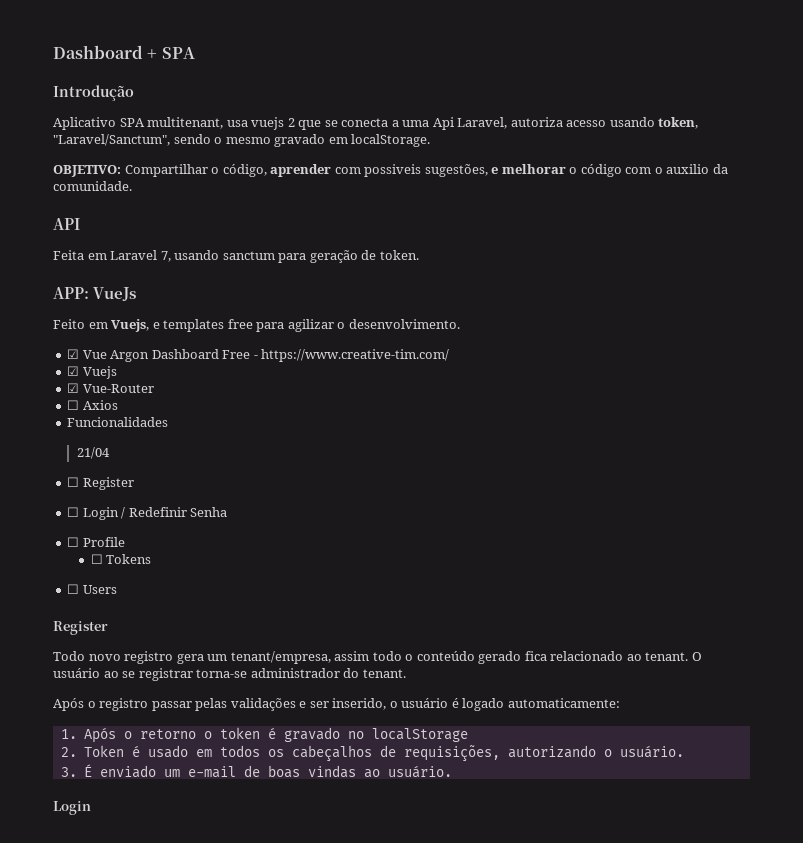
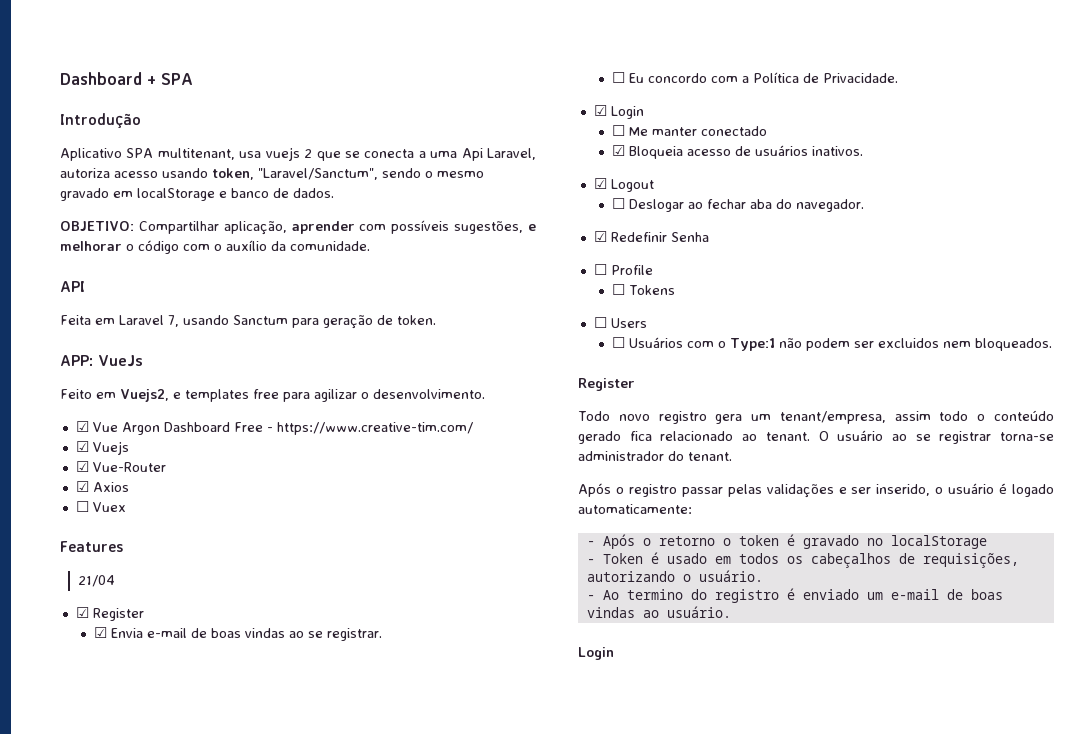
- Aplicativo SPA multitenant, usa vuejs 2 que se conecta a uma Api Laravel, autoriza acesso usando token, "Laravel/Sanctum", sendo o mesmo gravado em localStorage.
+ Aplicativo SPA multitenant, usa vuejs 2 que se conecta a uma Api Laravel, autoriza acesso usando token, "Laravel/Sanctum", sendo o mesmo gravado em localStorage e banco de dados.
- OBJETIVO: Compartilhar o código, aprender com possiveis sugestões, e melhorar o código com o auxilio da comunidade.
+ OBJETIVO: Compartilhar aplicação, aprender com possíveis sugestões, e melhorar o código com o auxílio da comunidade.
- Feita em Laravel 7, usando sanctum para geração de token.
+ Feita em Laravel 7, usando Sanctum para geração de token.
- Feito em Vuejs, e templates free para agilizar o desenvolvimento.
+ Feito em Vuejs2, e templates free para agilizar o desenvolvimento.
- ☐ Axios
+ ☑ Axios
- Funcionalidades
+ ☐ Vuex
+ Features
- ☐ Register
- ☐ Login / Redefinir Senha
+ ☑ Register
+ ☑ Envia e-mail de boas vindas ao se registrar.
+ ☐ Eu concordo com a Política de Privacidade.
+ ☑ Login
+ ☐ Me manter conectado
+ ☑ Bloqueia acesso de usuários inativos.
+ ☑ Logout
+ ☐ Deslogar ao fechar aba do navegador.
+ ☑ Redefinir Senha
+ ☐ Usuários com o Type:1 não podem ser excluidos nem bloqueados.
- 1. Após o retorno o token é gravado no localStorage
+ - Após o retorno o token é gravado no localStorage
- 2. Token é usado em todos os cabeçalhos de requisições, autorizando o usuário.
+ - Token é usado em todos os cabeçalhos de requisições, autorizando o usuário.
- 3. É enviado um e-mail de boas vindas ao usuário.
+ - Ao termino do registro é enviado um e-mail de boas vindas ao usuário.

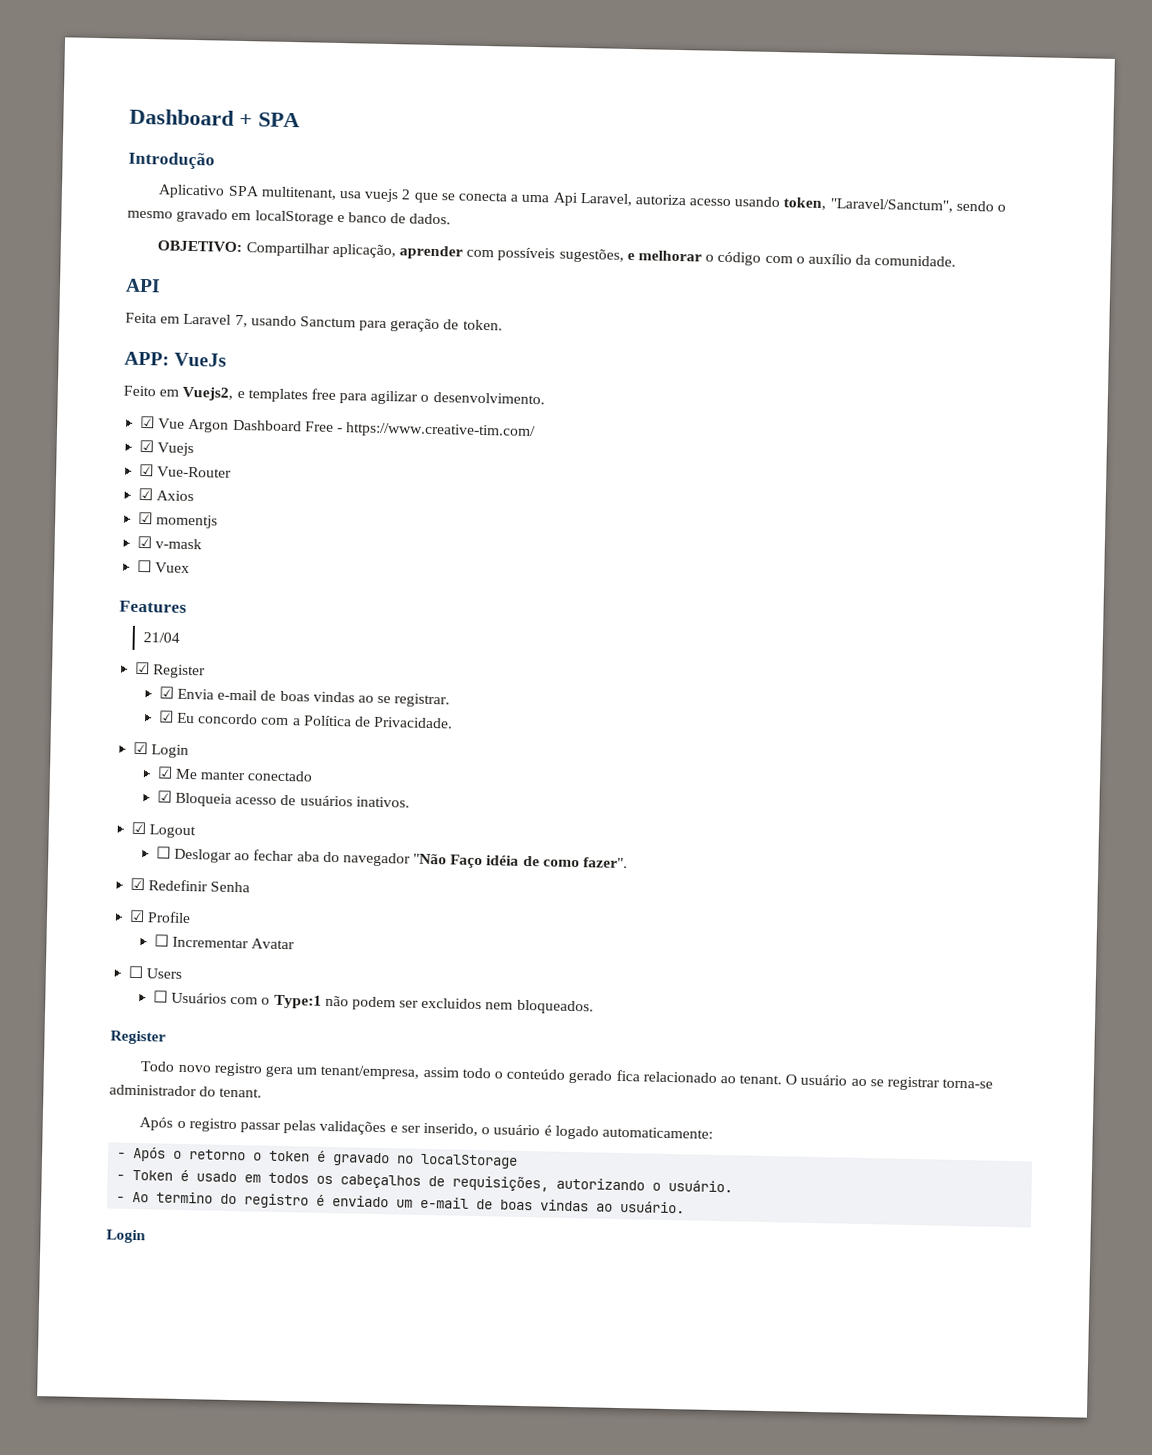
+ ☑ momentjs
+ ☑ v-mask
- ☐ Eu concordo com a Política de Privacidade.
+ ☑ Eu concordo com a Política de Privacidade.
- ☐ Me manter conectado
+ ☑ Me manter conectado
- ☐ Deslogar ao fechar aba do navegador.
+ ☐ Deslogar ao fechar aba do navegador "Não Faço idéia de como fazer".
- ☐ Profile
+ ☑ Profile
- ☐ Tokens
+ ☐ Incrementar Avatar

